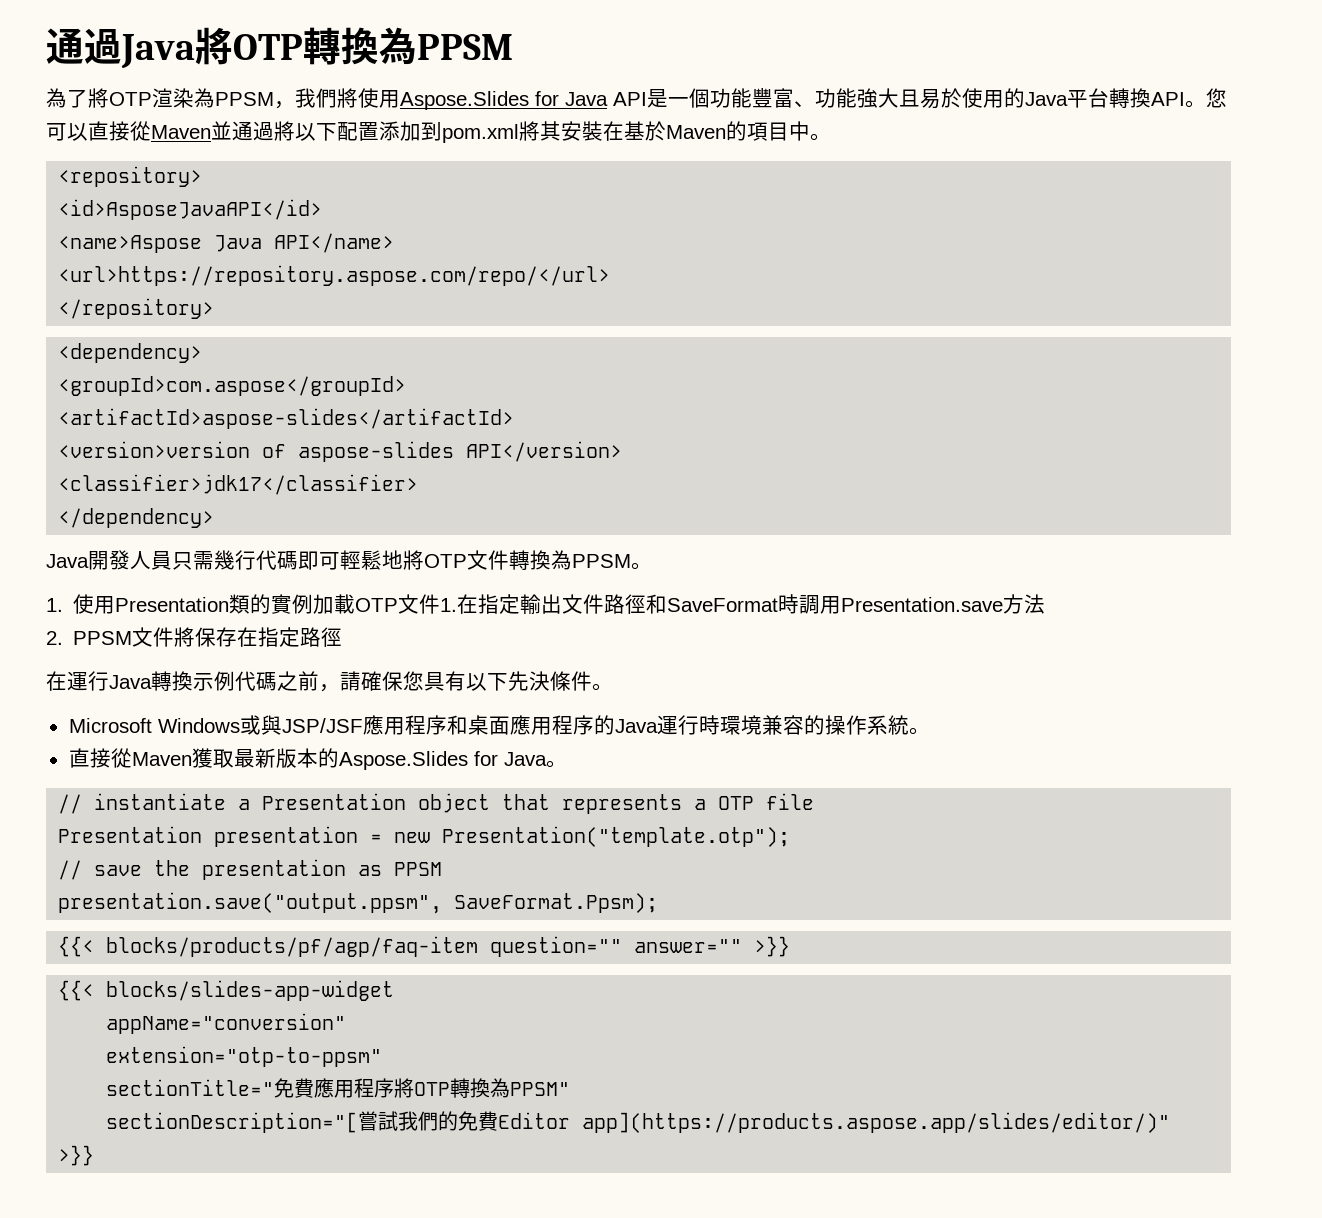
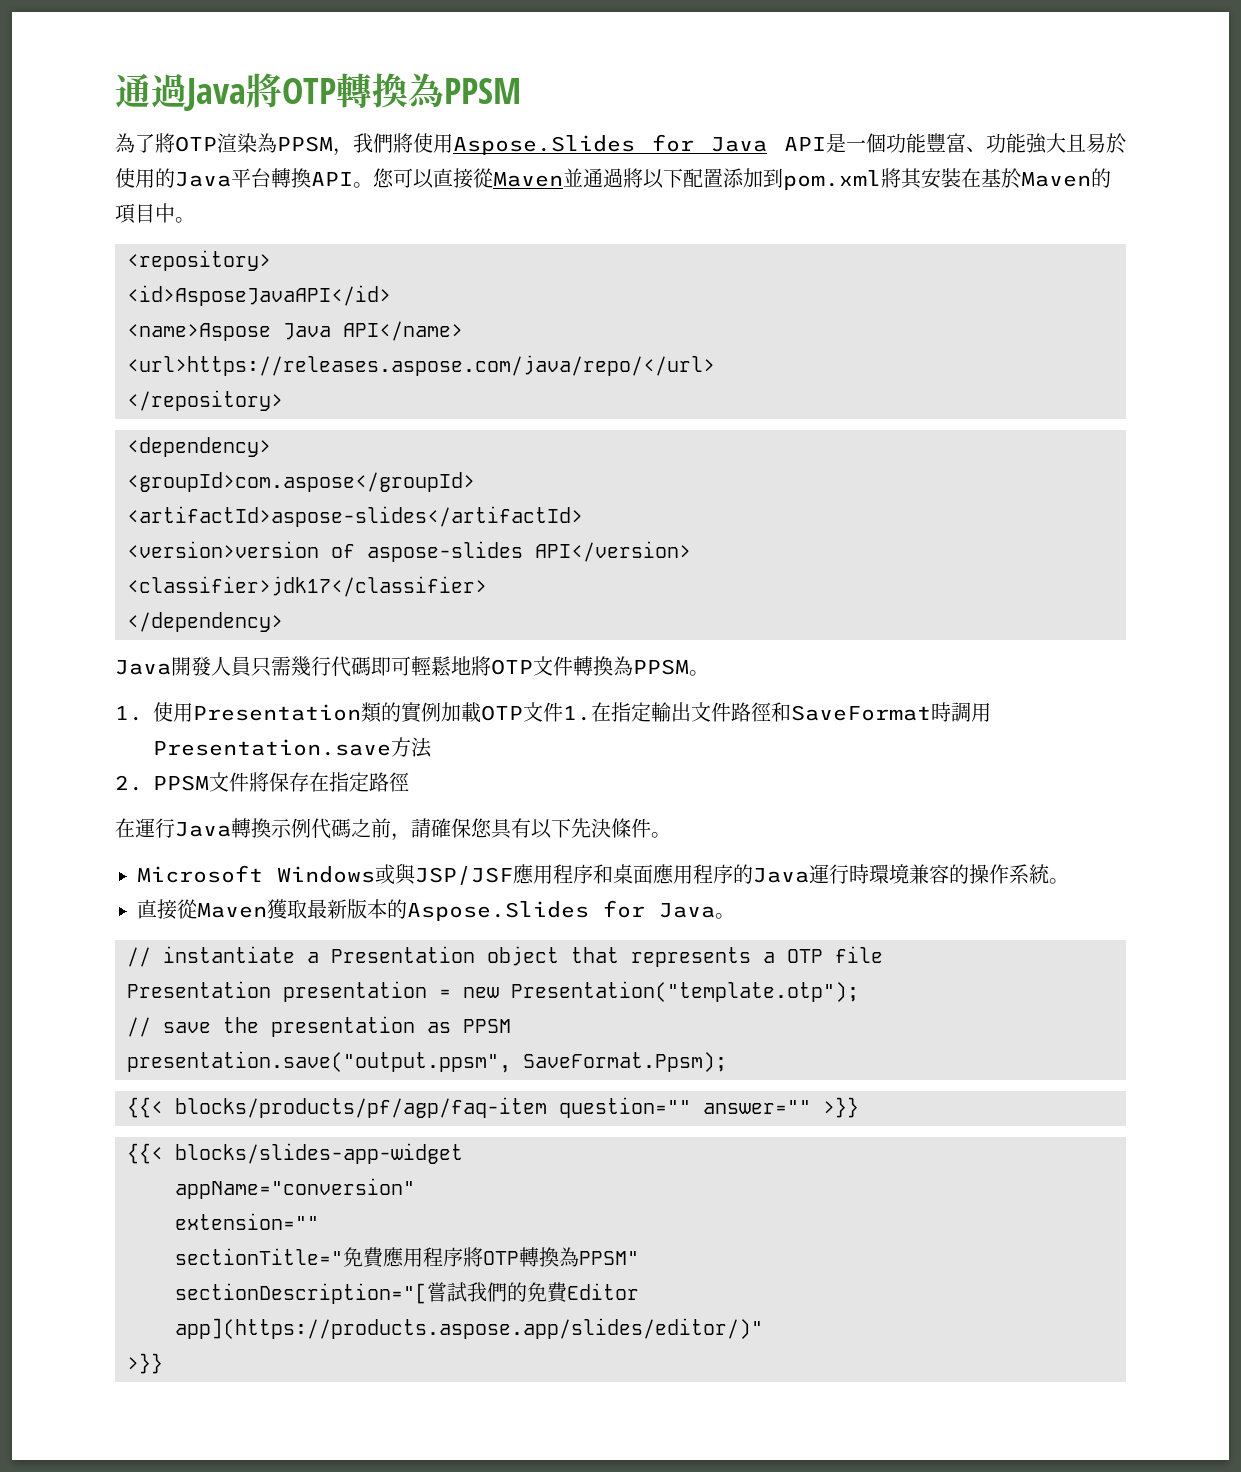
- <url>https://repository.aspose.com/repo/</url>
+ <url>https://releases.aspose.com/java/repo/</url>
- extension="otp-to-ppsm"
+ extension=""

